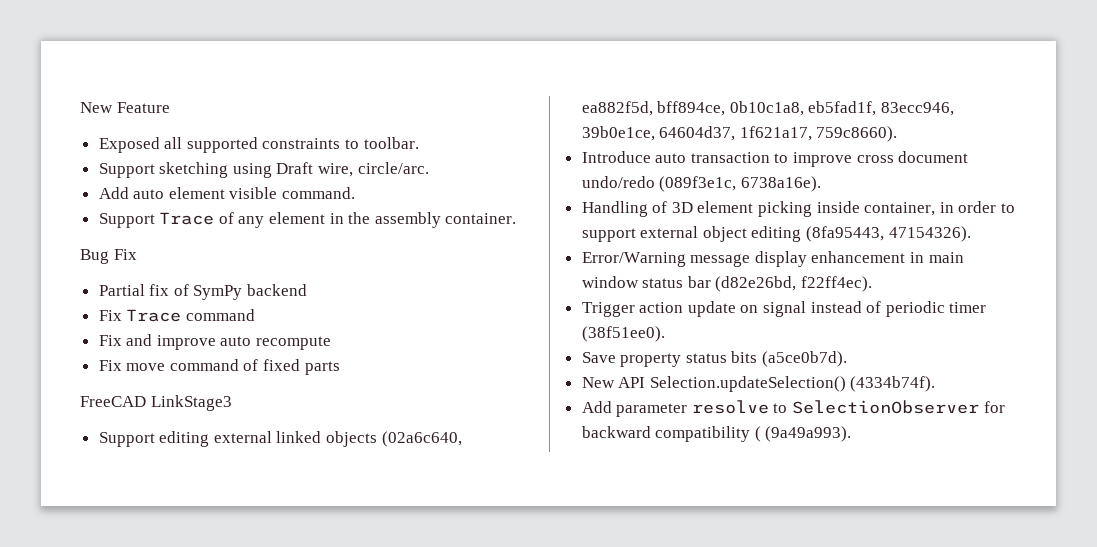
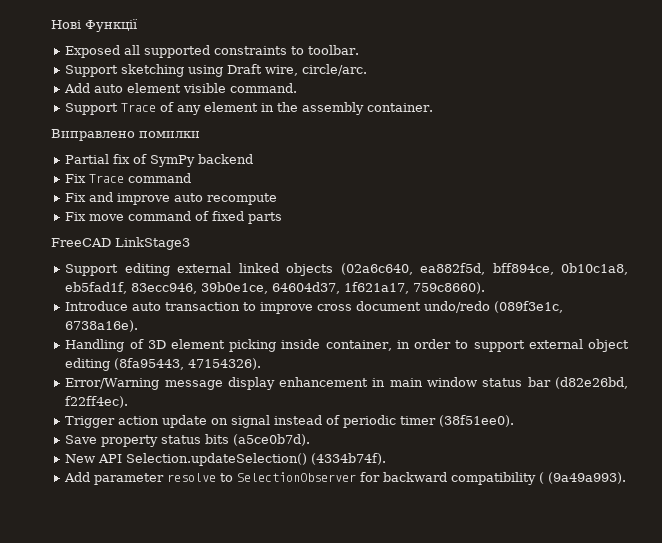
- New Feature
+ Нові Функції
- Bug Fix
+ Виправлено помилки

